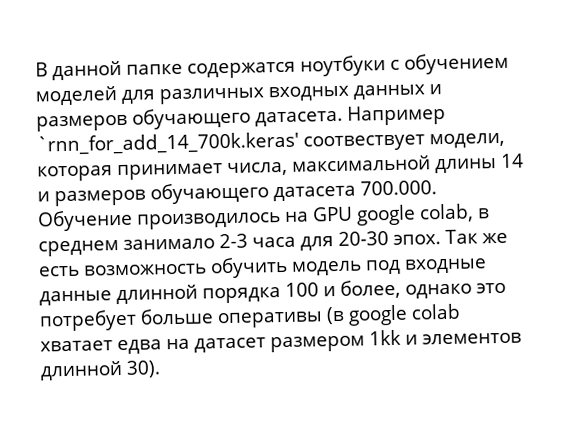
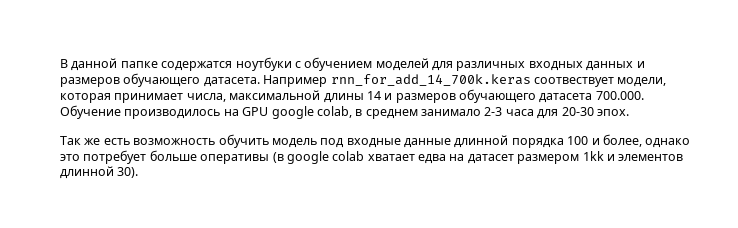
- Например `rnn_for_add_14_700k.keras' соотвествует модели, которая принимает числа, максимальной длины 14 и размеров обучающего датасета 700.000. Обучение производилось на GPU google colab, в среднем занимало 2-3 часа для 20-30 эпох. Так же есть возможность обучить модель под входные данные длинной порядка 100 и более, однако это потребует больше оперативы (в google colab хватает едва на датасет размером 1kk и элементов длинной 30).
+ Например rnn_for_add_14_700k.keras соотвествует модели, которая принимает числа, максимальной длины 14 и размеров обучающего датасета 700.000. Обучение производилось на GPU google colab, в среднем занимало 2-3 часа для 20-30 эпох.
+ Так же есть возможность обучить модель под входные данные длинной порядка 100 и более, однако это потребует больше оперативы (в google colab хватает едва на датасет размером 1kk и элементов длинной 30).

